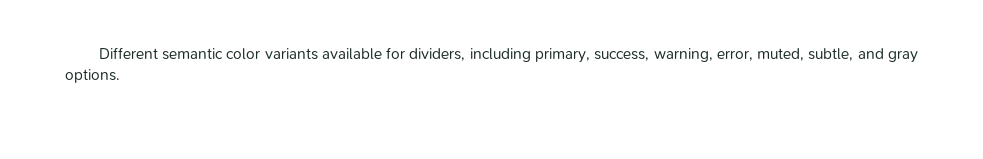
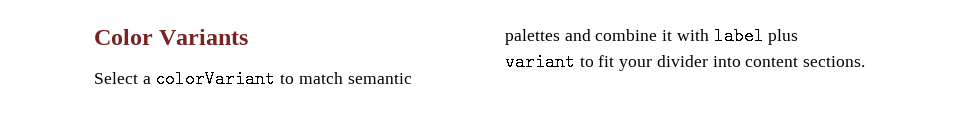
- Different semantic color variants available for dividers, including primary, success, warning, error, muted, subtle, and gray options.
+ Color Variants
+ Select a colorVariant to match semantic palettes and combine it with label plus variant to fit your divider into content sections.

